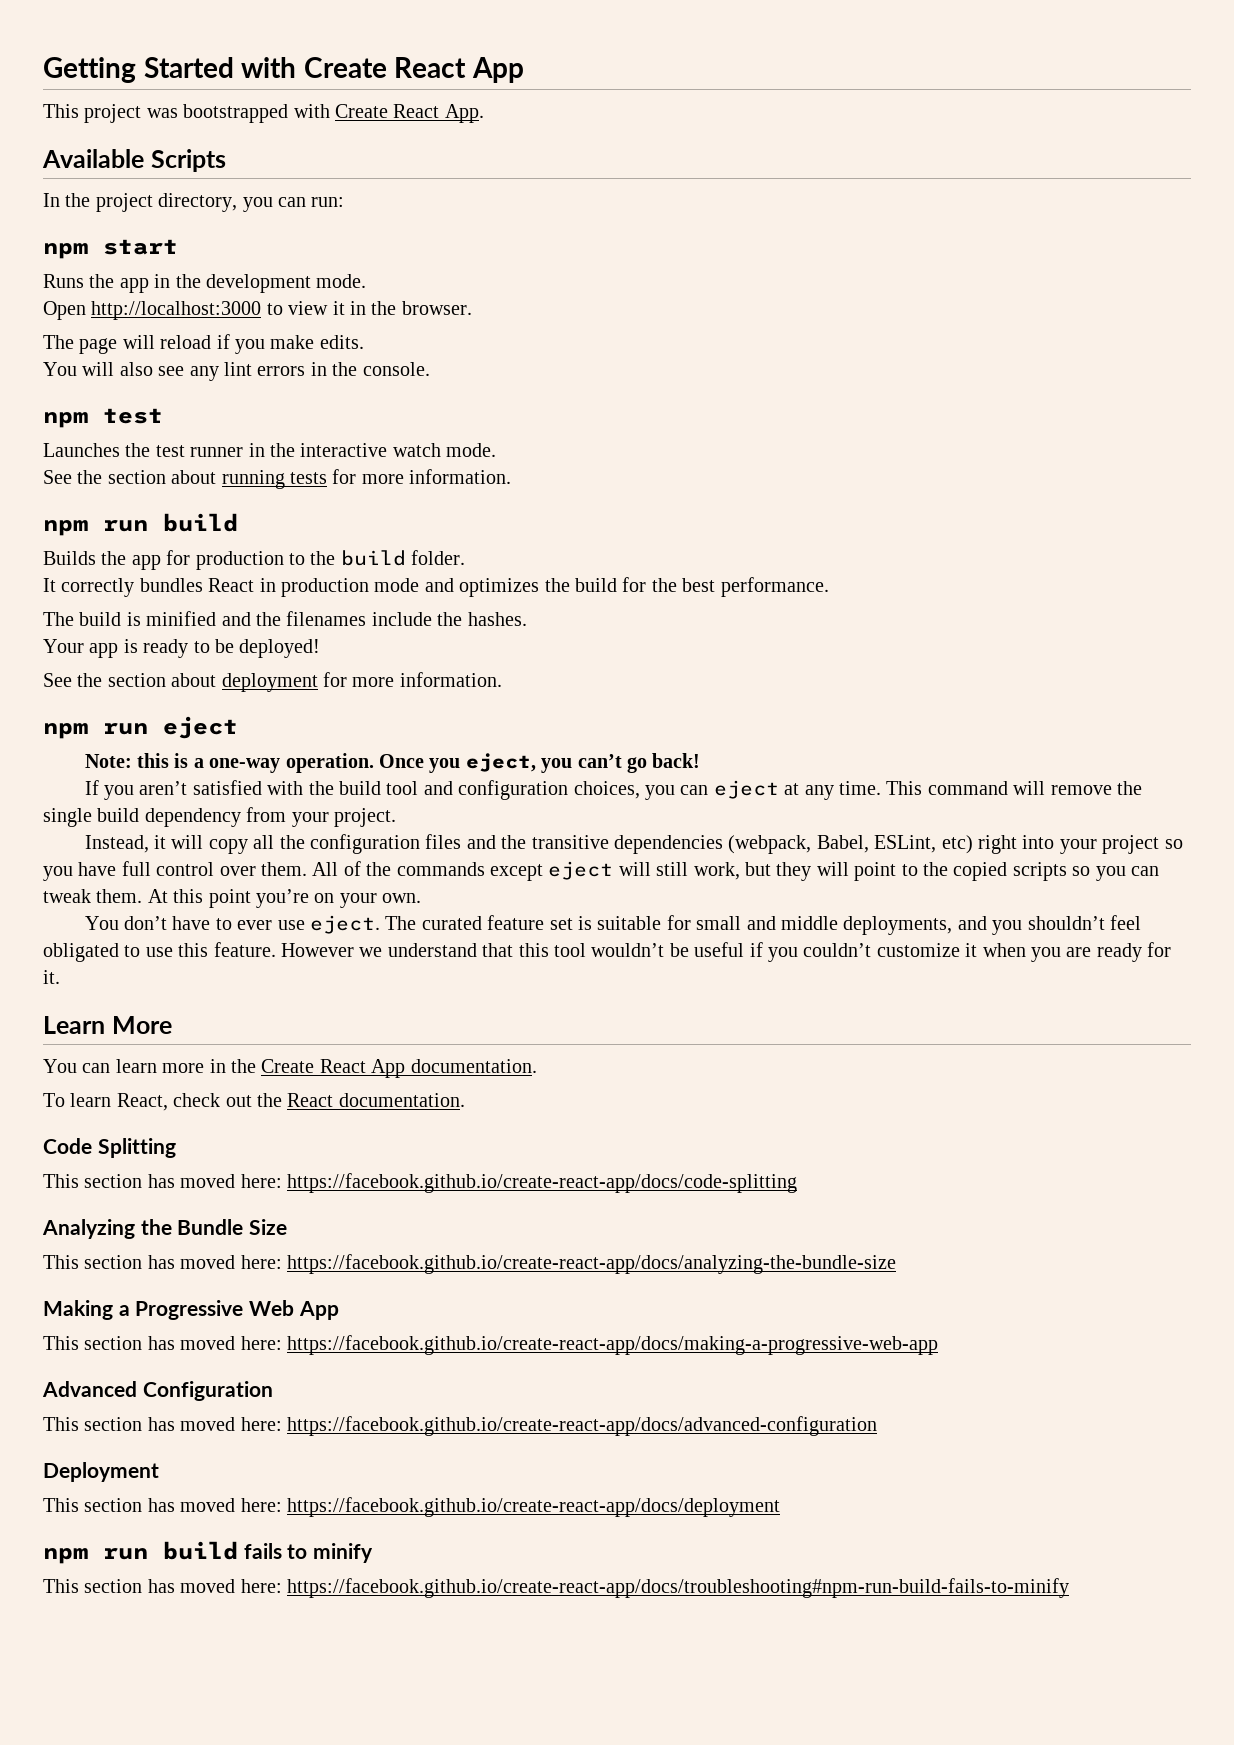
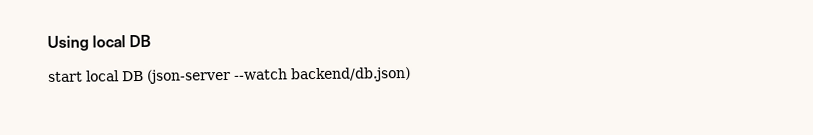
- Getting Started with Create React App
- This project was bootstrapped with Create React App.
- Available Scripts
- In the project directory, you can run:
- npm start
- Runs the app in the development mode.
- Open http://localhost:3000 to view it in the browser.
- The page will reload if you make edits.
- You will also see any lint errors in the console.
- npm test
- Launches the test runner in the interactive watch mode.
- See the section about running tests for more information.
- npm run build
- Builds the app for production to the build folder.
- It correctly bundles React in production mode and optimizes the build for the best performance.
- The build is minified and the filenames include the hashes.
- Your app is ready to be deployed!
- See the section about deployment for more information.
- npm run eject
- Note: this is a one-way operation. Once you eject, you can’t go back!
- If you aren’t satisfied with the build tool and configuration choices, you can eject at any time. This command will remove the single build dependency from your project.
- Instead, it will copy all the configuration files and the transitive dependencies (webpack, Babel, ESLint, etc) right into your project so you have full control over them. All of the commands except eject will still work, but they will point to the copied scripts so you can tweak them. At this point you’re on your own.
- You don’t have to ever use eject. The curated feature set is suitable for small and middle deployments, and you shouldn’t feel obligated to use this feature. However we understand that this tool wouldn’t be useful if you couldn’t customize it when you are ready for it.
- Learn More
- You can learn more in the Create React App documentation.
- To learn React, check out the React documentation.
- Code Splitting
- This section has moved here: https://facebook.github.io/create-react-app/docs/code-splitting
- Analyzing the Bundle Size
- This section has moved here: https://facebook.github.io/create-react-app/docs/analyzing-the-bundle-size
- Making a Progressive Web App
- This section has moved here: https://facebook.github.io/create-react-app/docs/making-a-progressive-web-app
- Advanced Configuration
- This section has moved here: https://facebook.github.io/create-react-app/docs/advanced-configuration
- Deployment
- This section has moved here: https://facebook.github.io/create-react-app/docs/deployment
- npm run build fails to minify
- This section has moved here: https://facebook.github.io/create-react-app/docs/troubleshooting#npm-run-build-fails-to-minify
+ Using local DB
+ start local DB (json-server --watch backend/db.json)

